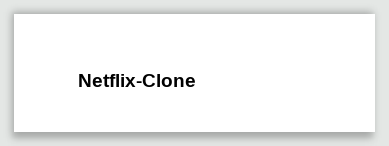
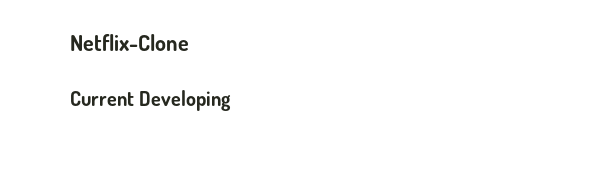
+ Current Developing

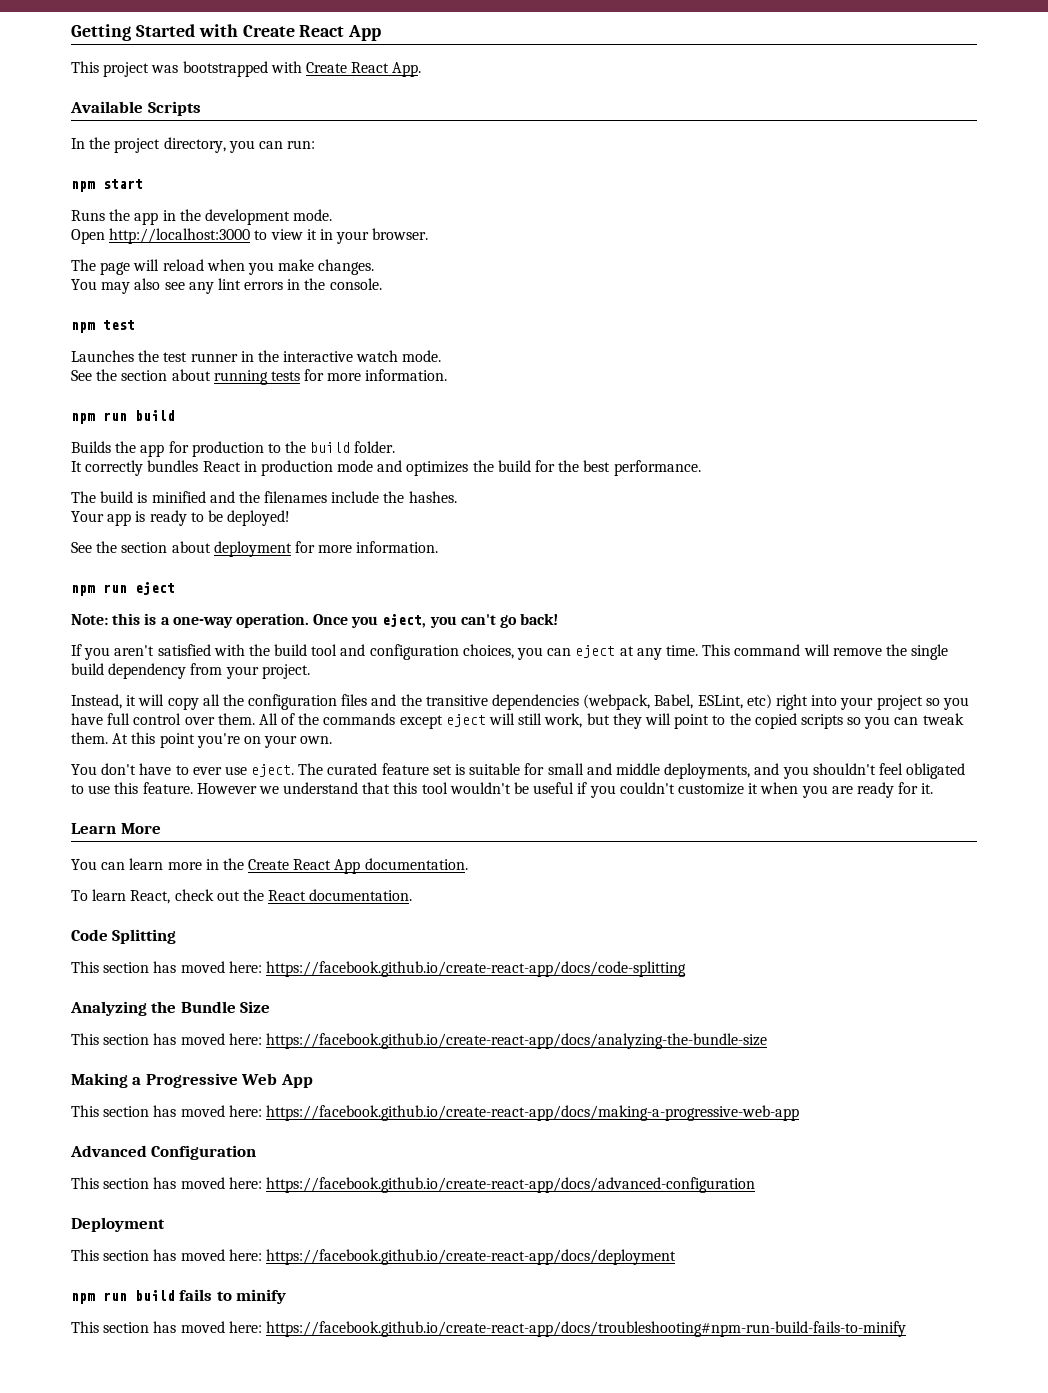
- Netflix-Clone
- Current Developing
+ Getting Started with Create React App
+ This project was bootstrapped with Create React App.
+ Available Scripts
+ In the project directory, you can run:
+ npm start
+ Runs the app in the development mode.
+ Open http://localhost:3000 to view it in your browser.
+ The page will reload when you make changes.
+ You may also see any lint errors in the console.
+ npm test
+ Launches the test runner in the interactive watch mode.
+ See the section about running tests for more information.
+ npm run build
+ Builds the app for production to the build folder.
+ It correctly bundles React in production mode and optimizes the build for the best performance.
+ The build is minified and the filenames include the hashes.
+ Your app is ready to be deployed!
+ See the section about deployment for more information.
+ npm run eject
+ Note: this is a one-way operation. Once you eject, you can't go back!
+ If you aren't satisfied with the build tool and configuration choices, you can eject at any time. This command will remove the single build dependency from your project.
+ Instead, it will copy all the configuration files and the transitive dependencies (webpack, Babel, ESLint, etc) right into your project so you have full control over them. All of the commands except eject will still work, but they will point to the copied scripts so you can tweak them. At this point you're on your own.
+ You don't have to ever use eject. The curated feature set is suitable for small and middle deployments, and you shouldn't feel obligated to use this feature. However we understand that this tool wouldn't be useful if you couldn't customize it when you are ready for it.
+ Learn More
+ You can learn more in the Create React App documentation.
+ To learn React, check out the React documentation.
+ Code Splitting
+ This section has moved here: https://facebook.github.io/create-react-app/docs/code-splitting
+ Analyzing the Bundle Size
+ This section has moved here: https://facebook.github.io/create-react-app/docs/analyzing-the-bundle-size
+ Making a Progressive Web App
+ This section has moved here: https://facebook.github.io/create-react-app/docs/making-a-progressive-web-app
+ Advanced Configuration
+ This section has moved here: https://facebook.github.io/create-react-app/docs/advanced-configuration
+ Deployment
+ This section has moved here: https://facebook.github.io/create-react-app/docs/deployment
+ npm run build fails to minify
+ This section has moved here: https://facebook.github.io/create-react-app/docs/troubleshooting#npm-run-build-fails-to-minify

